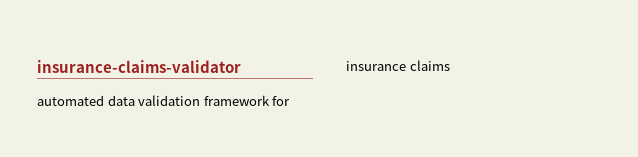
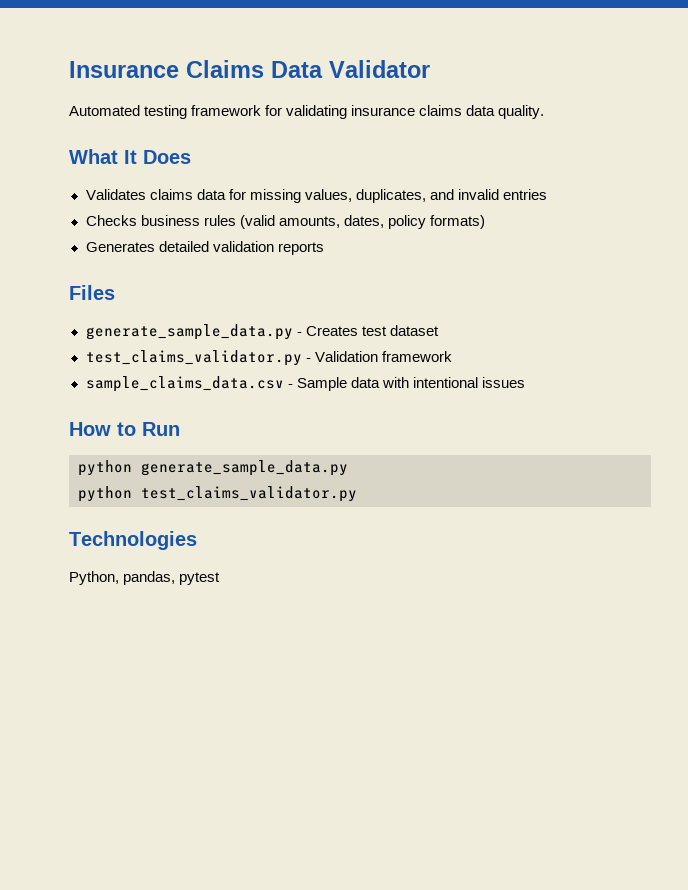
- insurance-claims-validator
- automated data validation framework for insurance claims
+ Insurance Claims Data Validator
+ Automated testing framework for validating insurance claims data quality.
+ What It Does
+ Validates claims data for missing values, duplicates, and invalid entries
+ Checks business rules (valid amounts, dates, policy formats)
+ Generates detailed validation reports
+ Files
+ generate_sample_data.py - Creates test dataset
+ test_claims_validator.py - Validation framework
+ sample_claims_data.csv - Sample data with intentional issues
+ How to Run
+ python generate_sample_data.py
+ python test_claims_validator.py
+ Technologies
+ Python, pandas, pytest

